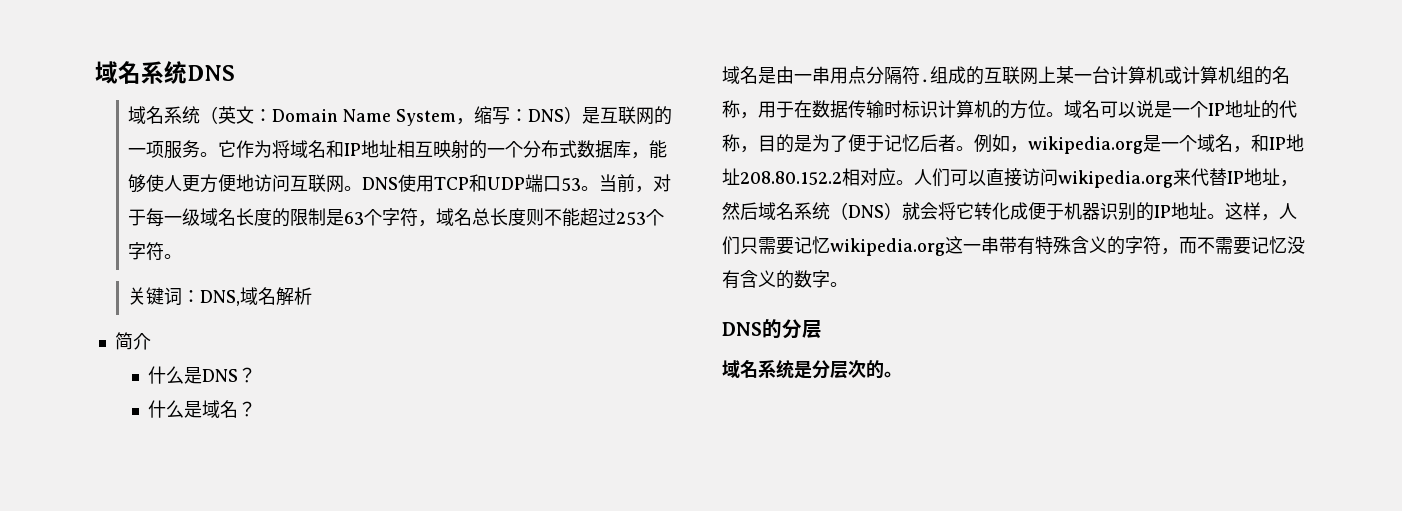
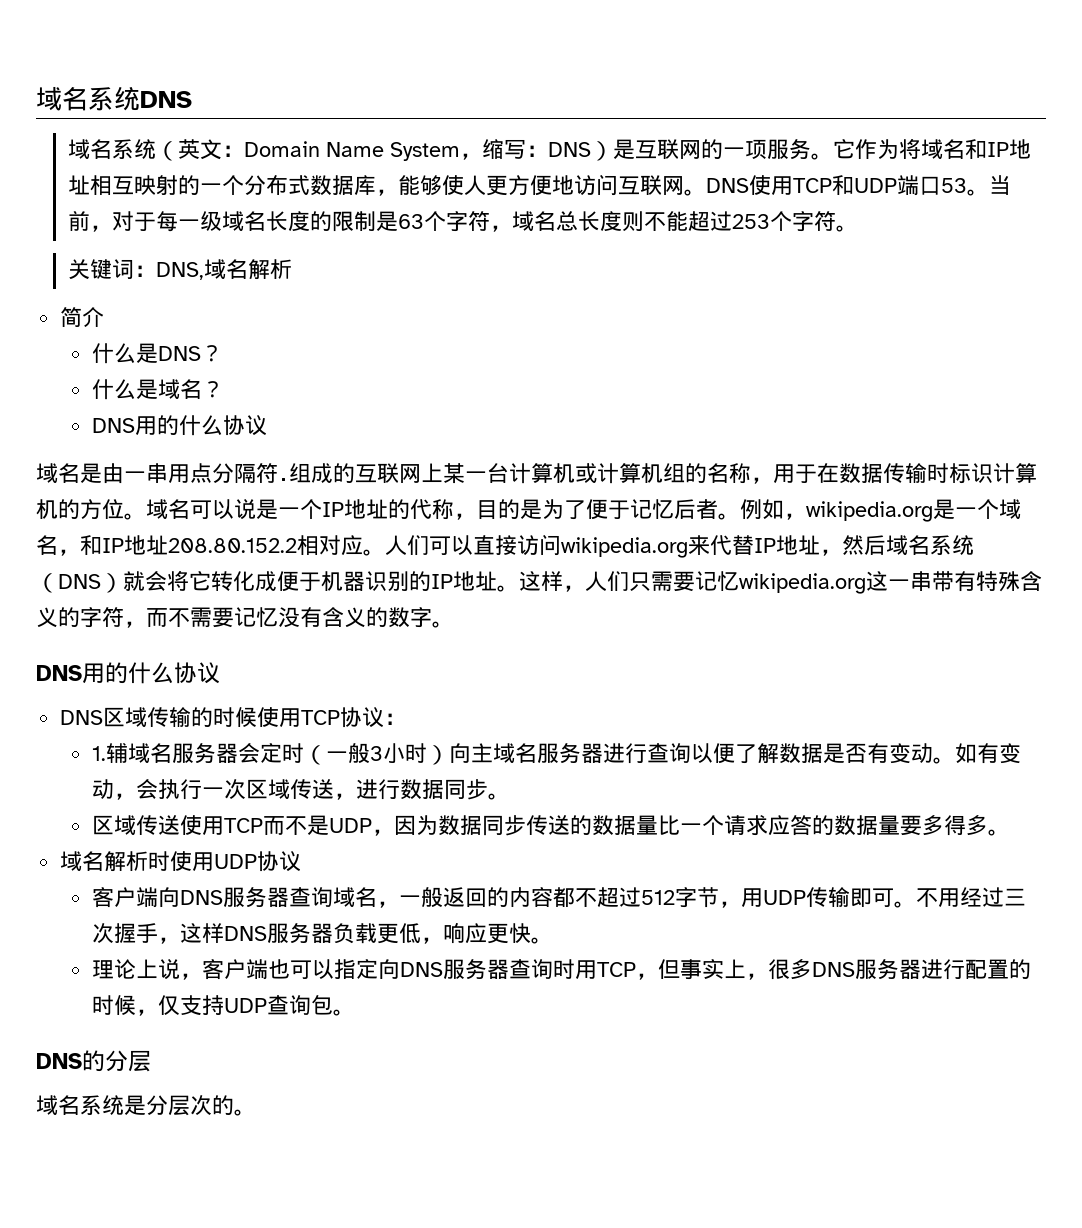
  什么是域名？
+ DNS用的什么协议
  这样，人们只需要记忆wikipedia.org这一串带有特殊含义的字符，而不需要记忆没有含义的数字。
+ DNS用的什么协议
+ DNS区域传输的时候使用TCP协议：
+ 1.辅域名服务器会定时（一般3小时）向主域名服务器进行查询以便了解数据是否有变动。如有变动，会执行一次区域传送，进行数据同步。
+ 区域传送使用TCP而不是UDP，因为数据同步传送的数据量比一个请求应答的数据量要多得多。
+ 域名解析时使用UDP协议
+ 客户端向DNS服务器查询域名，一般返回的内容都不超过512字节，用UDP传输即可。不用经过三次握手，这样DNS服务器负载更低，响应更快。
+ 理论上说，客户端也可以指定向DNS服务器查询时用TCP，但事实上，很多DNS服务器进行配置的时候，仅支持UDP查询包。

